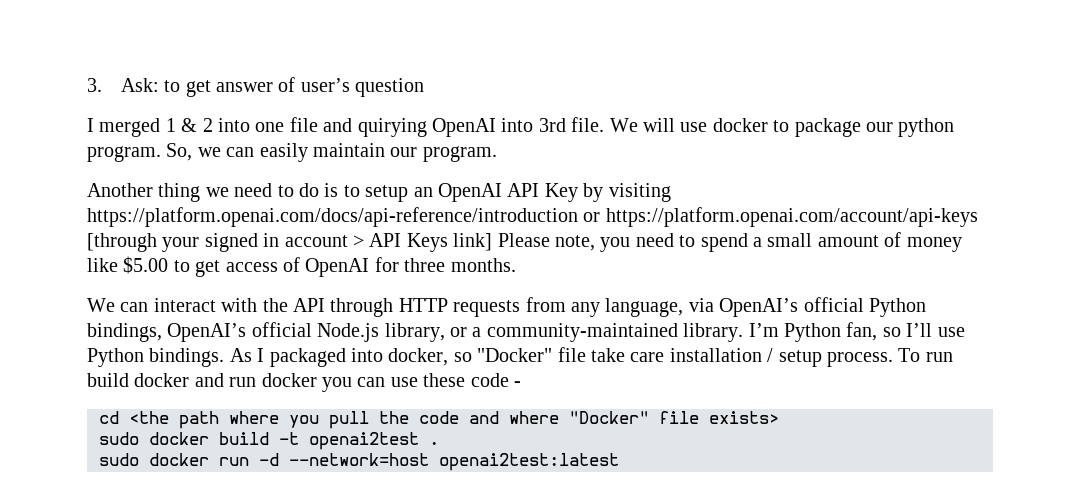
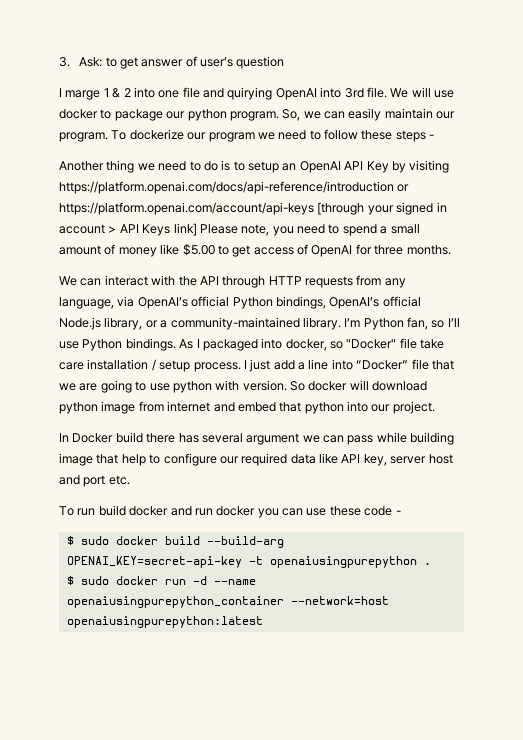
- I merged 1 & 2 into one file and quirying OpenAI into 3rd file.
+ I marge 1 & 2 into one file and quirying OpenAI into 3rd file.
+ To dockerize our program we need to follow these steps -
- As I packaged into docker, so "Docker" file take care installation / setup process. To run build docker and run docker you can use these code -
+ As I packaged into docker, so "Docker" file take care installation / setup process. I just add a line into “Docker” file that we are going to use python with version. So docker will download python image from internet and embed that python into our project.
+ In Docker build there has several argument we can pass while building image that help to configure our required data like API key, server host and port etc.
+ To run build docker and run docker you can use these code -
- cd <the path where you pull the code and where "Docker" file exists>
- sudo docker build -t openai2test .
+ $ sudo docker build --build-arg OPENAI_KEY=secret-api-key -t openaiusingpurepython .
- sudo docker run -d --network=host openai2test:latest
+ $ sudo docker run -d --name openaiusingpurepython_container --network=host openaiusingpurepython:latest

